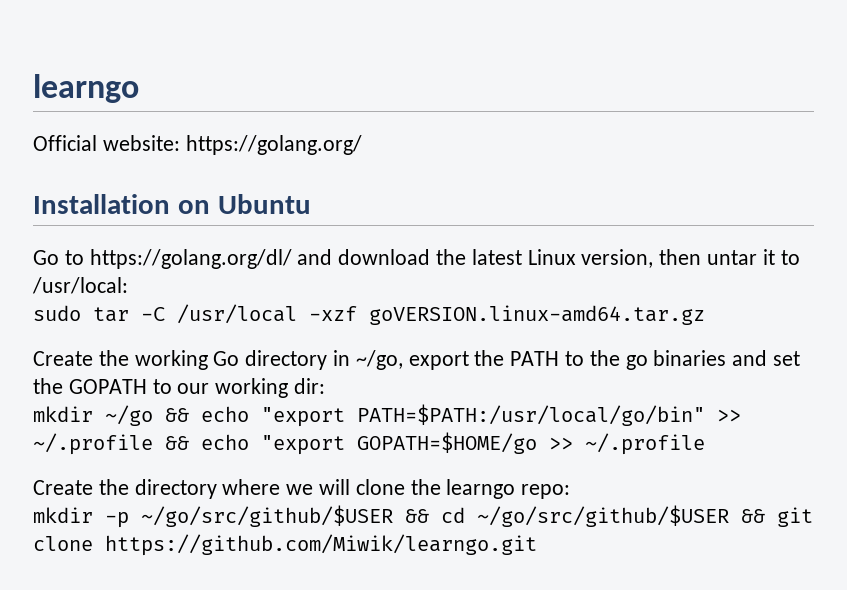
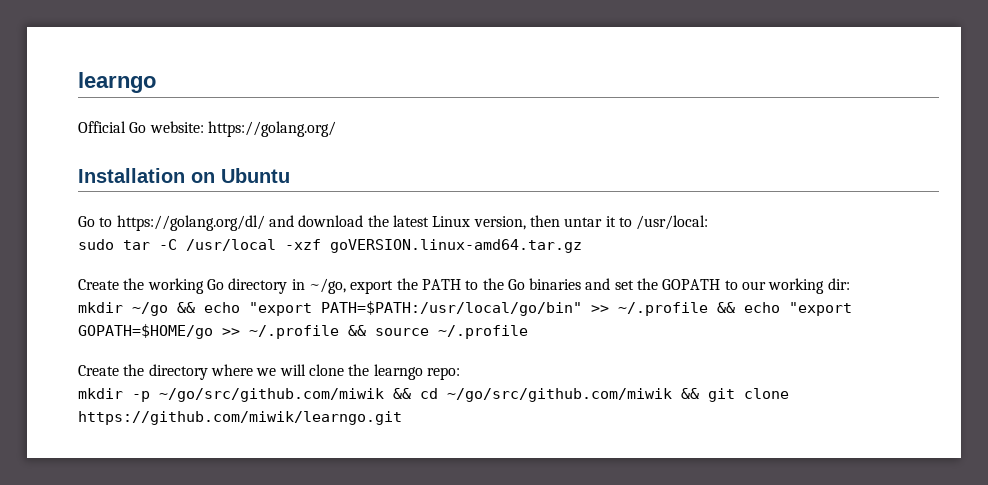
- Official website: https://golang.org/
+ Official Go website: https://golang.org/
- Create the working Go directory in ~/go, export the PATH to the go binaries and set the GOPATH to our working dir:
+ Create the working Go directory in ~/go, export the PATH to the Go binaries and set the GOPATH to our working dir:
- mkdir ~/go && echo "export PATH=$PATH:/usr/local/go/bin" >> ~/.profile && echo "export GOPATH=$HOME/go >> ~/.profile
+ mkdir ~/go && echo "export PATH=$PATH:/usr/local/go/bin" >> ~/.profile && echo "export GOPATH=$HOME/go >> ~/.profile && source ~/.profile
- mkdir -p ~/go/src/github/$USER && cd ~/go/src/github/$USER && git clone https://github.com/Miwik/learngo.git
+ mkdir -p ~/go/src/github.com/miwik && cd ~/go/src/github.com/miwik && git clone https://github.com/miwik/learngo.git

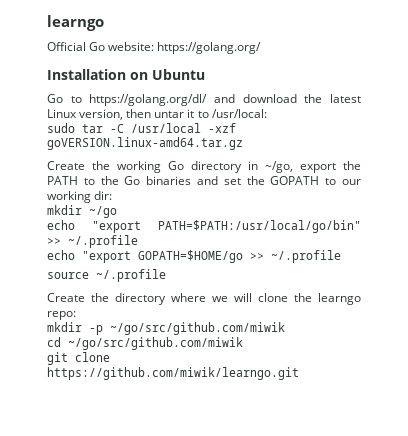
- mkdir ~/go && echo "export PATH=$PATH:/usr/local/go/bin" >> ~/.profile && echo "export GOPATH=$HOME/go >> ~/.profile && source ~/.profile
+ mkdir ~/go
+ echo "export PATH=$PATH:/usr/local/go/bin" >> ~/.profile
+ echo "export GOPATH=$HOME/go >> ~/.profile
+ source ~/.profile
- mkdir -p ~/go/src/github.com/miwik && cd ~/go/src/github.com/miwik && git clone https://github.com/miwik/learngo.git
+ mkdir -p ~/go/src/github.com/miwik
+ cd ~/go/src/github.com/miwik
+ git clone https://github.com/miwik/learngo.git

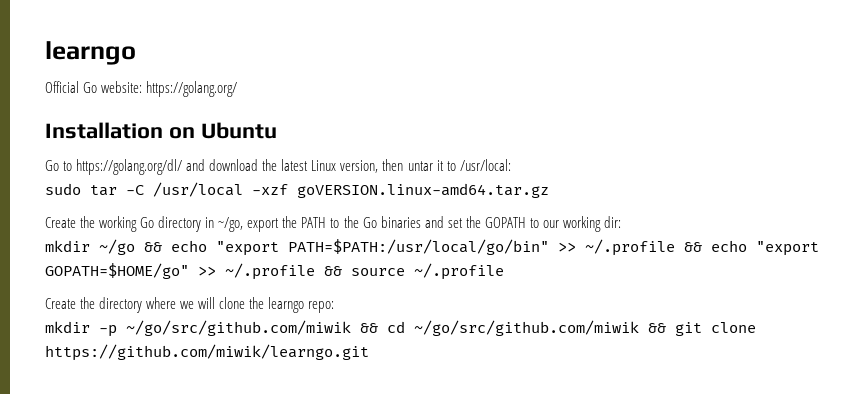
- mkdir ~/go
- echo "export PATH=$PATH:/usr/local/go/bin" >> ~/.profile
- echo "export GOPATH=$HOME/go >> ~/.profile
- source ~/.profile
+ mkdir ~/go && echo "export PATH=$PATH:/usr/local/go/bin" >> ~/.profile && echo "export GOPATH=$HOME/go" >> ~/.profile && source ~/.profile
- mkdir -p ~/go/src/github.com/miwik
- cd ~/go/src/github.com/miwik
- git clone https://github.com/miwik/learngo.git
+ mkdir -p ~/go/src/github.com/miwik && cd ~/go/src/github.com/miwik && git clone https://github.com/miwik/learngo.git

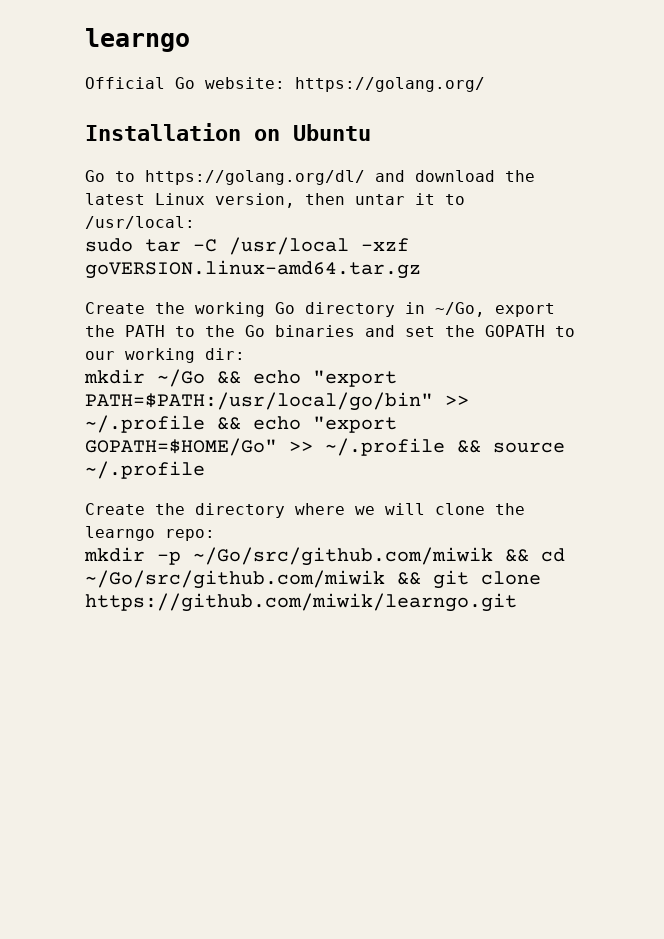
- Create the working Go directory in ~/go, export the PATH to the Go binaries and set the GOPATH to our working dir:
+ Create the working Go directory in ~/Go, export the PATH to the Go binaries and set the GOPATH to our working dir:
- mkdir ~/go && echo "export PATH=$PATH:/usr/local/go/bin" >> ~/.profile && echo "export GOPATH=$HOME/go" >> ~/.profile && source ~/.profile
+ mkdir ~/Go && echo "export PATH=$PATH:/usr/local/go/bin" >> ~/.profile && echo "export GOPATH=$HOME/Go" >> ~/.profile && source ~/.profile
- mkdir -p ~/go/src/github.com/miwik && cd ~/go/src/github.com/miwik && git clone https://github.com/miwik/learngo.git
+ mkdir -p ~/Go/src/github.com/miwik && cd ~/Go/src/github.com/miwik && git clone https://github.com/miwik/learngo.git

